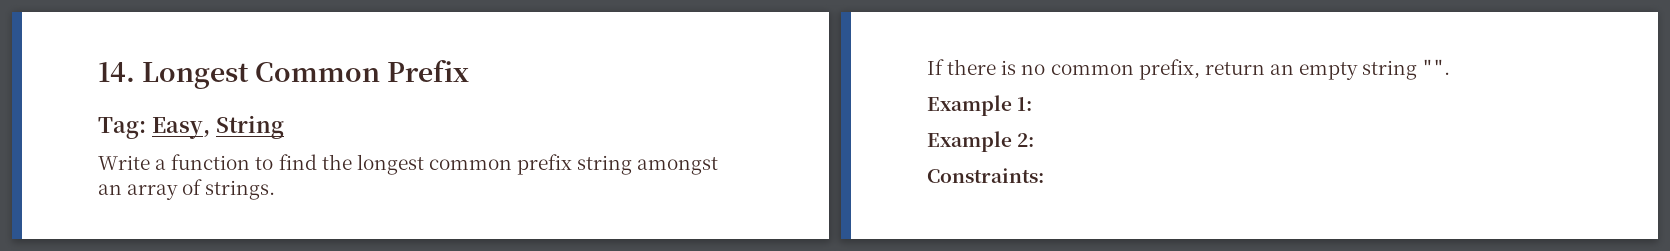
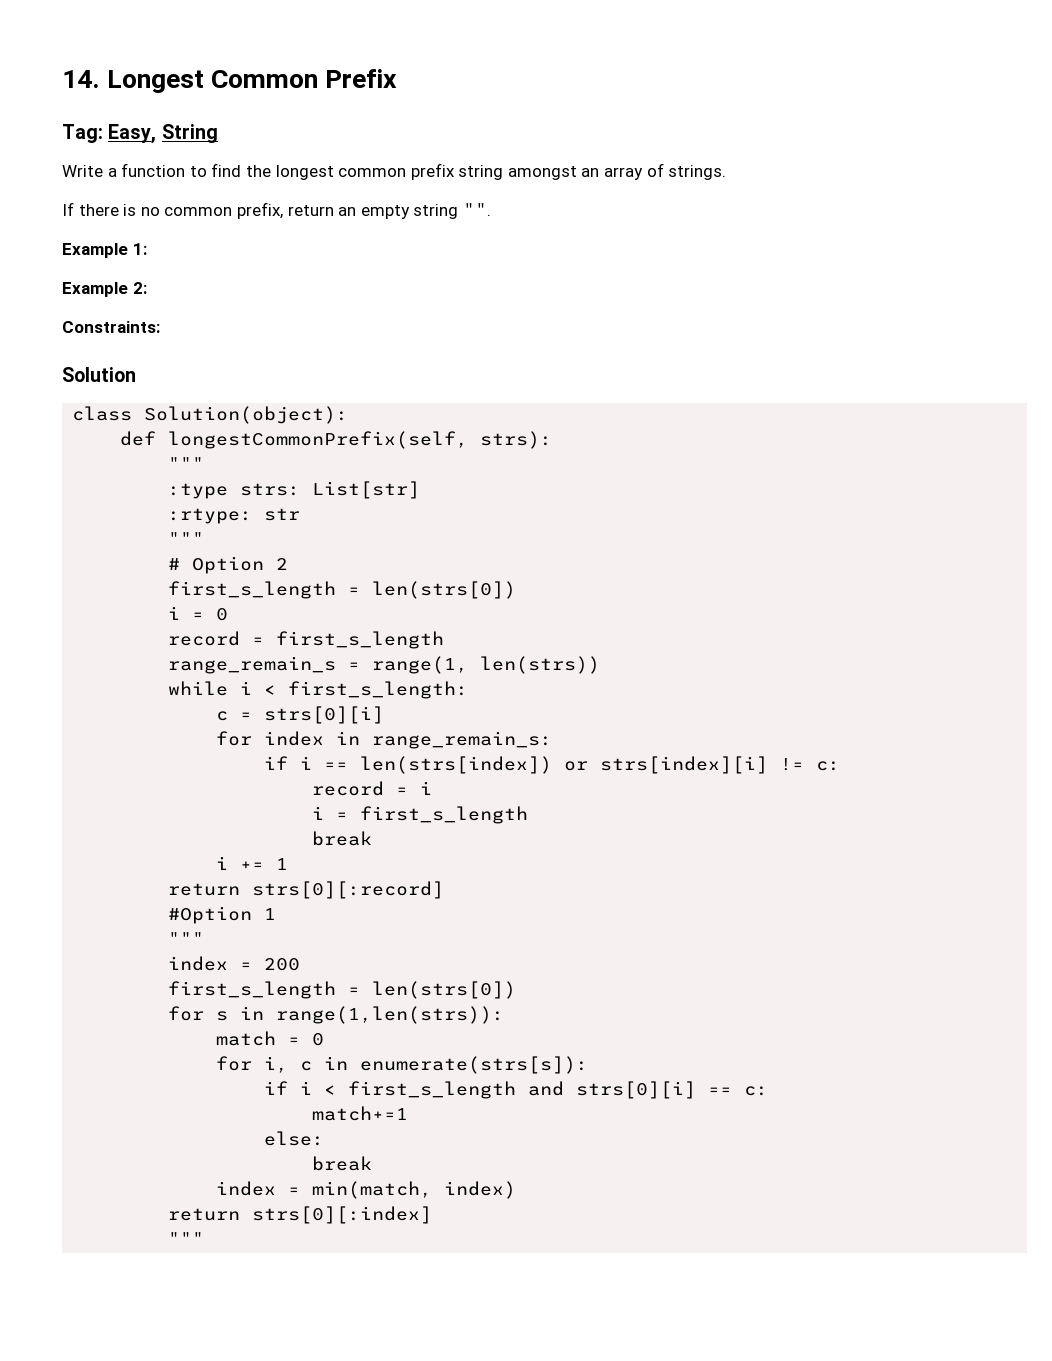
+ Solution
+ class Solution(object):
+ def longestCommonPrefix(self, strs):
+ """
+ :type strs: List[str]
+ :rtype: str
+ """
+ # Option 2
+ first_s_length = len(strs[0])
+ i = 0
+ record = first_s_length
+ range_remain_s = range(1, len(strs))
+ while i < first_s_length:
+ c = strs[0][i]
+ for index in range_remain_s:
+ if i == len(strs[index]) or strs[index][i] != c:
+ record = i
+ i = first_s_length
+ break
+ i += 1
+ return strs[0][:record]
+ #Option 1
+ """
+ index = 200
+ first_s_length = len(strs[0])
+ for s in range(1,len(strs)):
+ match = 0
+ for i, c in enumerate(strs[s]):
+ if i < first_s_length and strs[0][i] == c:
+ match+=1
+ else:
+ break
+ index = min(match, index)
+ return strs[0][:index]
+ """

